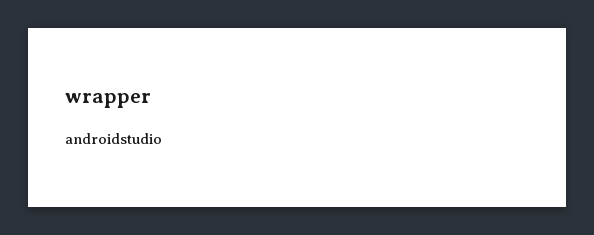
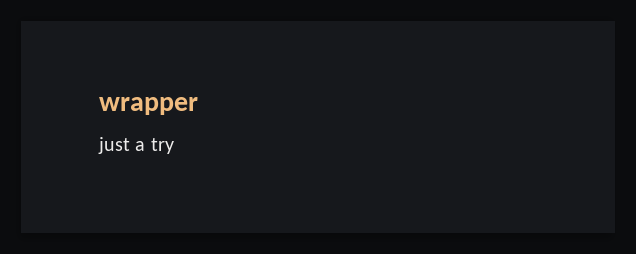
- androidstudio
+ just a try

